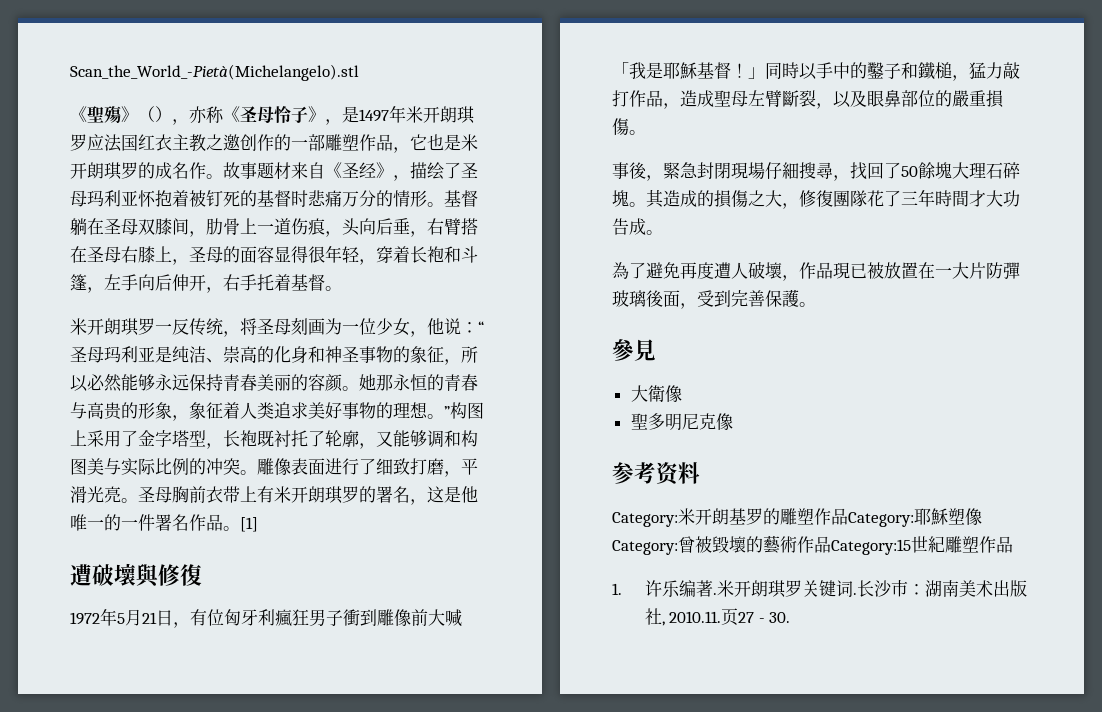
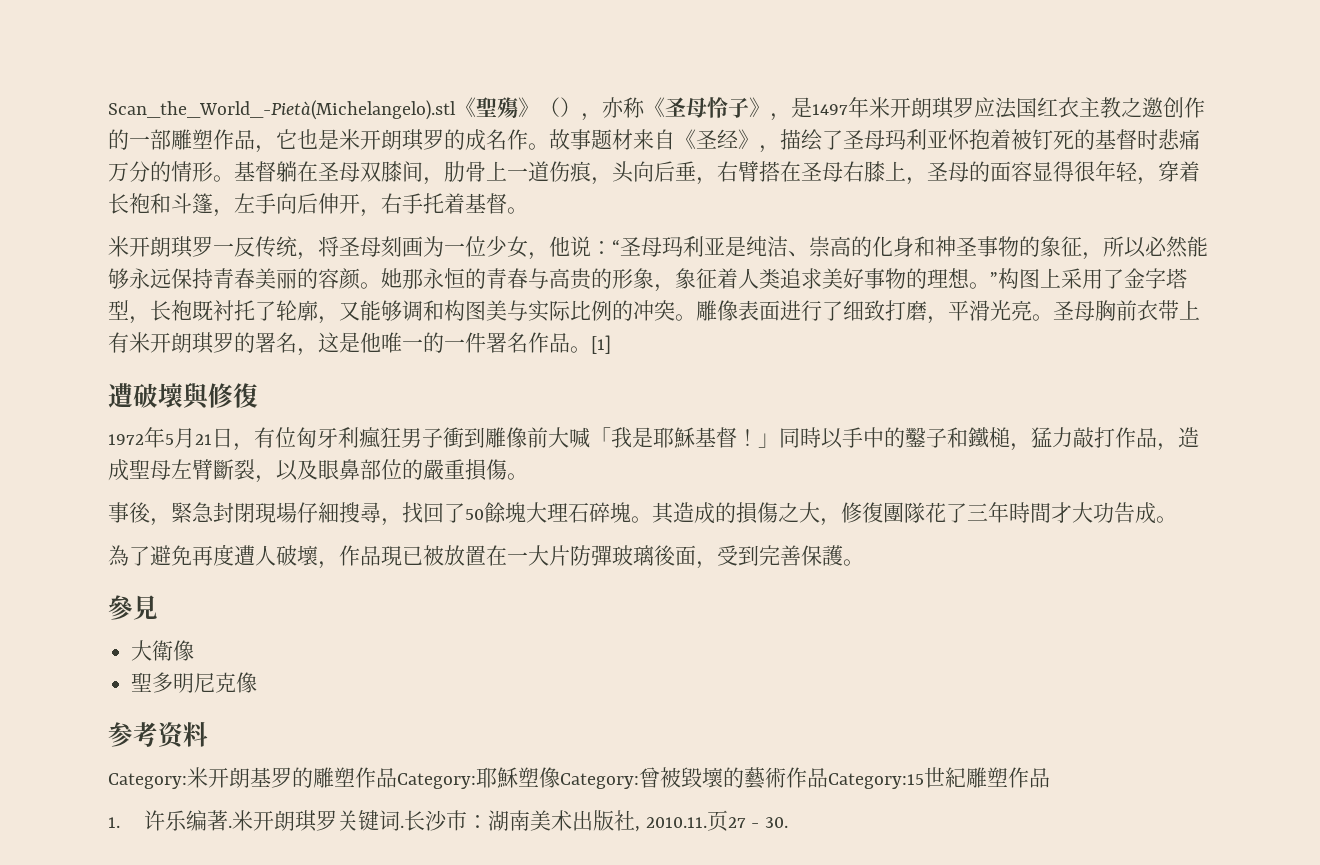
- Scan_the_World_-Pietà(Michelangelo).stl
- 《聖殤》（），亦称《圣母怜子》，是1497年米开朗琪罗应法国红衣主教之邀创作的一部雕塑作品，它也是米开朗琪罗的成名作。
+ Scan_the_World_-Pietà(Michelangelo).stl《聖殤》（），亦称《圣母怜子》，是1497年米开朗琪罗应法国红衣主教之邀创作的一部雕塑作品，它也是米开朗琪罗的成名作。

